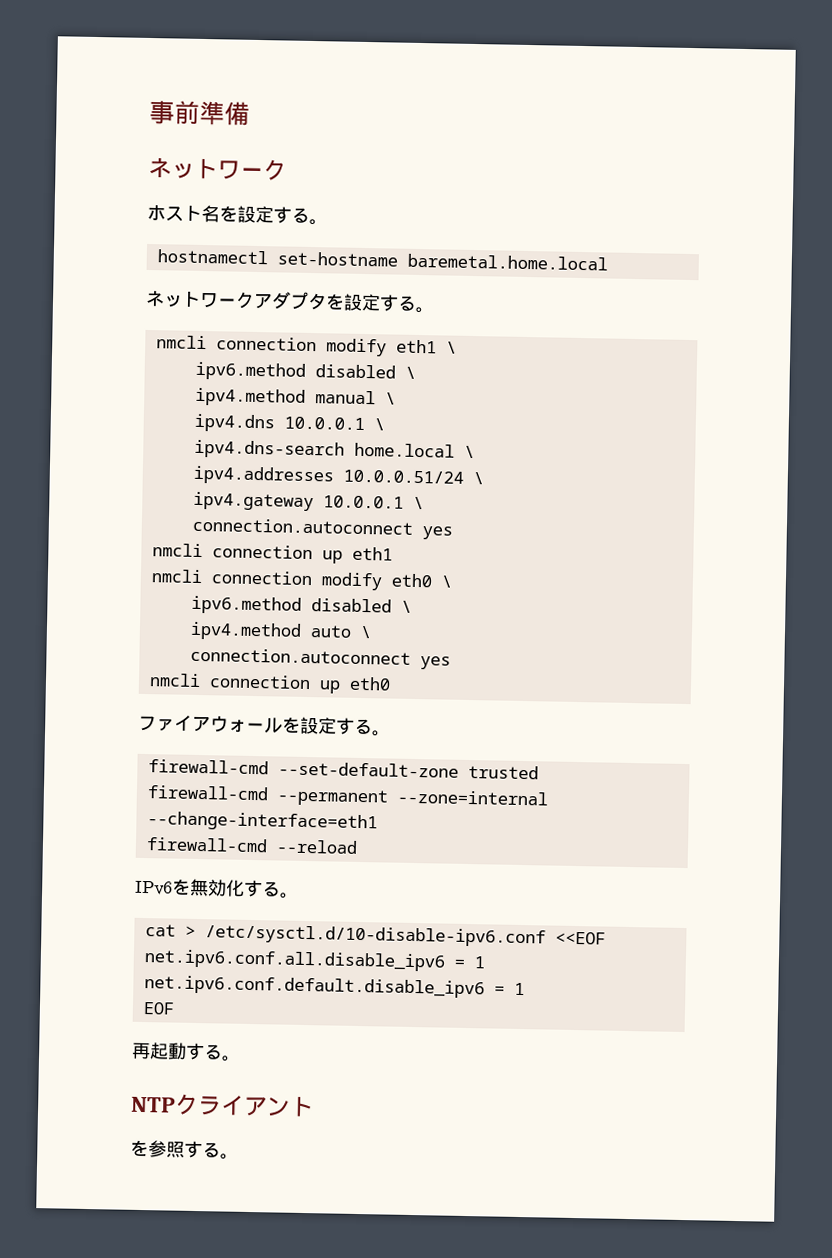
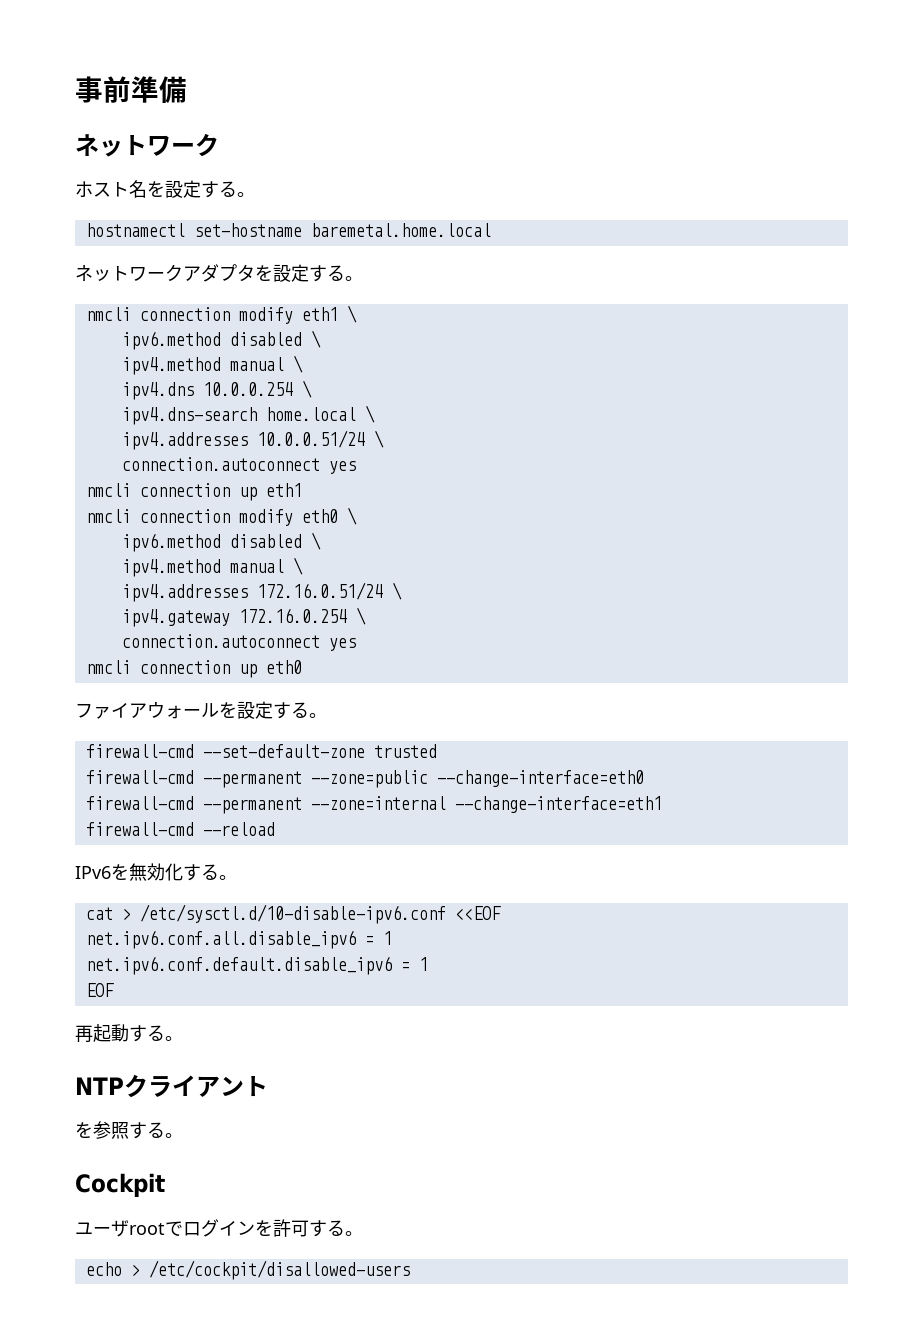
- ipv4.dns 10.0.0.1 \
+ ipv4.dns 10.0.0.254 \
- ipv4.gateway 10.0.0.1 \
  nmcli connection modify eth0 \
  ipv6.method disabled \
- ipv4.method auto \
+ ipv4.method manual \
+ ipv4.addresses 172.16.0.51/24 \
+ ipv4.gateway 172.16.0.254 \
+ firewall-cmd --permanent --zone=public --change-interface=eth0
+ Cockpit
+ ユーザrootでログインを許可する。
+ echo > /etc/cockpit/disallowed-users

